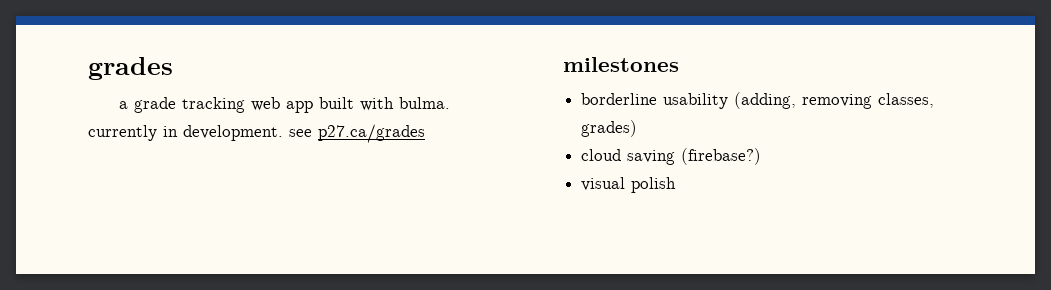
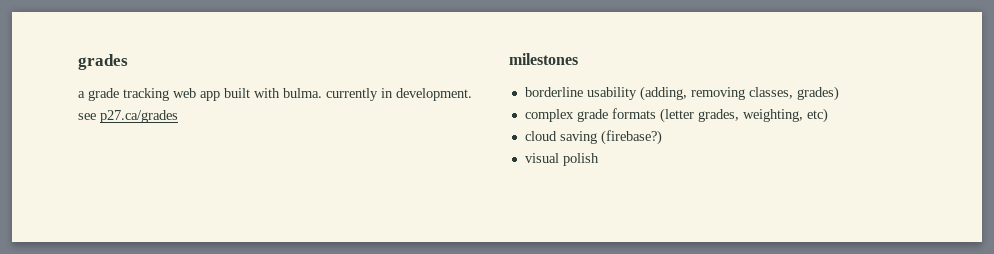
+ complex grade formats (letter grades, weighting, etc)

